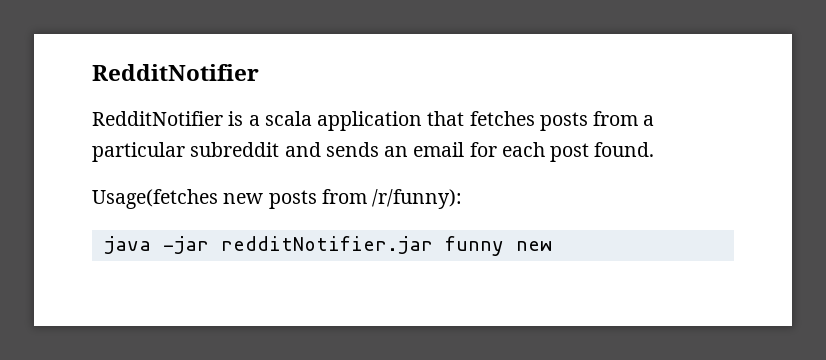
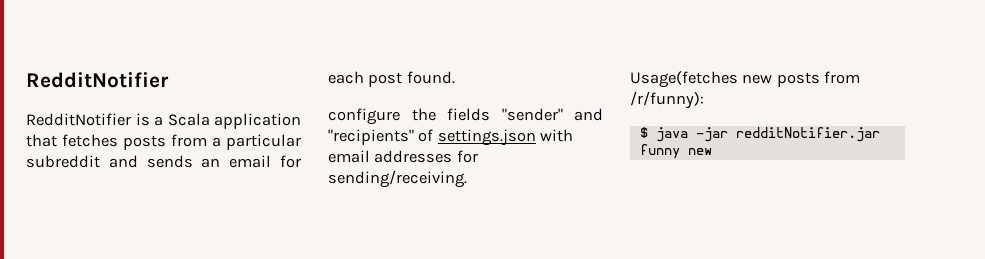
- RedditNotifier is a scala application that fetches posts from a particular subreddit and sends an email for each post found.
+ RedditNotifier is a Scala application that fetches posts from a particular subreddit and sends an email for each post found.
+ configure the fields "sender" and "recipients" of settings.json with email addresses for sending/receiving.
- java -jar redditNotifier.jar funny new
+ $ java -jar redditNotifier.jar funny new

